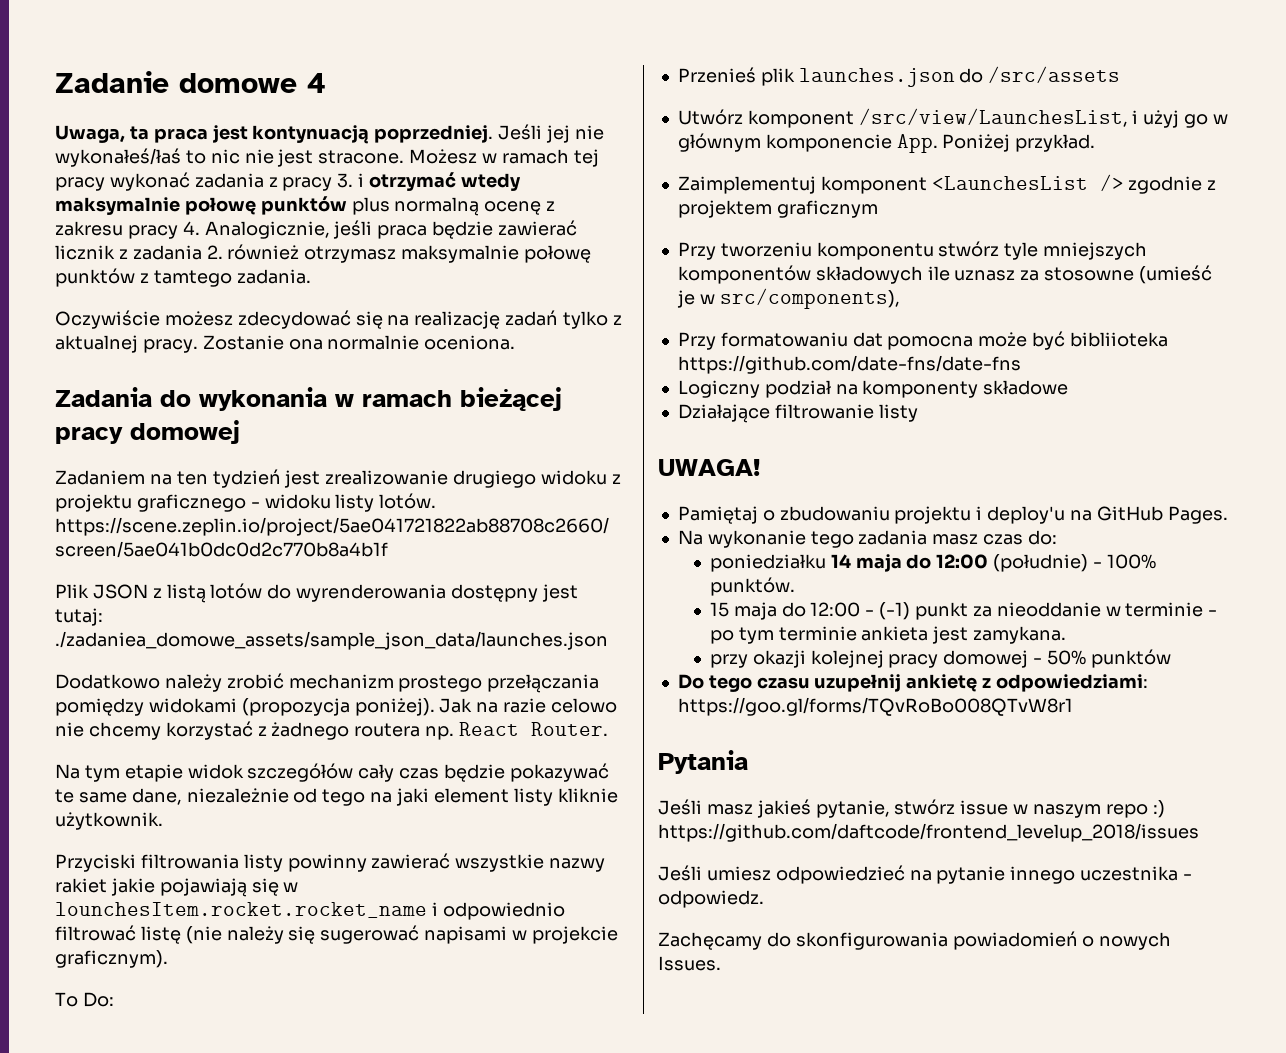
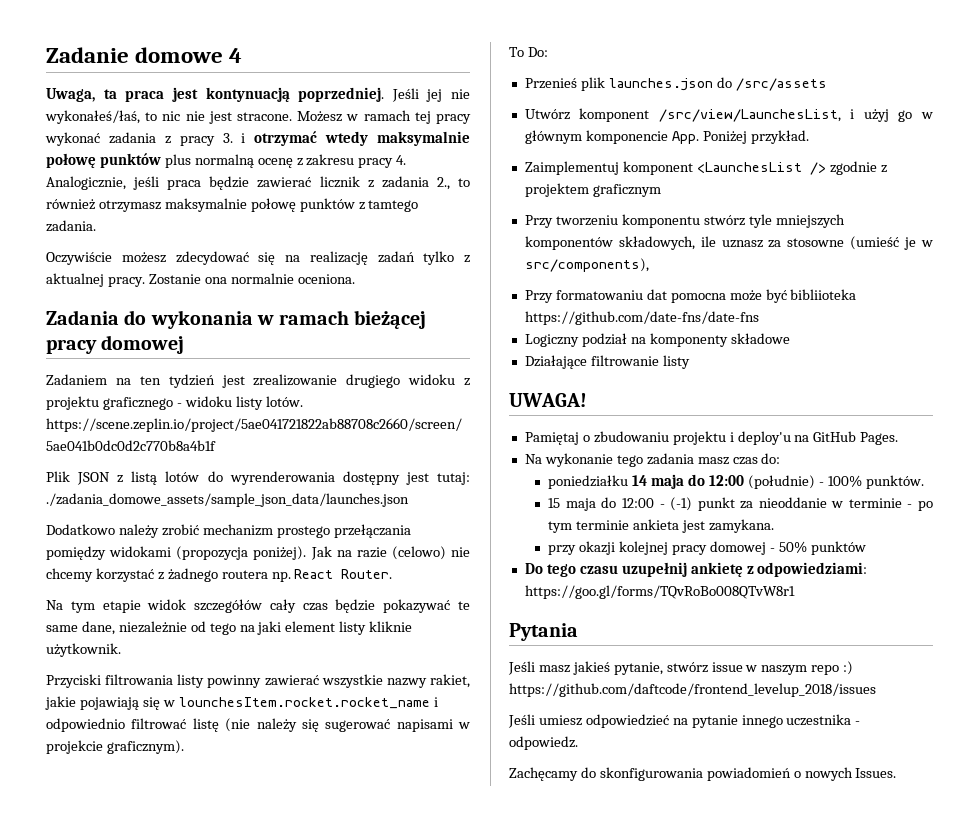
- Jeśli jej nie wykonałeś/łaś to nic nie jest stracone.
+ Jeśli jej nie wykonałeś/łaś, to nic nie jest stracone.
- Możesz w ramach tej pracy wykonać zadania z pracy 3. i otrzymać wtedy maksymalnie połowę punktów plus normalną ocenę z zakresu pracy 4. Analogicznie, jeśli praca będzie zawierać licznik z zadania 2. również otrzymasz maksymalnie połowę punktów z tamtego zadania.
+ Możesz w ramach tej pracy wykonać zadania z pracy 3. i otrzymać wtedy maksymalnie połowę punktów plus normalną ocenę z zakresu pracy 4. Analogicznie, jeśli praca będzie zawierać licznik z zadania 2., to również otrzymasz maksymalnie połowę punktów z tamtego zadania.
- Plik JSON z listą lotów do wyrenderowania dostępny jest tutaj: ./zadaniea_domowe_assets/sample_json_data/launches.json
+ Plik JSON z listą lotów do wyrenderowania dostępny jest tutaj: ./zadania_domowe_assets/sample_json_data/launches.json
- Jak na razie celowo nie chcemy korzystać z żadnego routera np. React Router.
+ Jak na razie (celowo) nie chcemy korzystać z żadnego routera np. React Router.
- Przyciski filtrowania listy powinny zawierać wszystkie nazwy rakiet jakie pojawiają się w lounchesItem.rocket.rocket_name i odpowiednio filtrować listę (nie należy się sugerować napisami w projekcie graficznym).
+ Przyciski filtrowania listy powinny zawierać wszystkie nazwy rakiet, jakie pojawiają się w lounchesItem.rocket.rocket_name i odpowiednio filtrować listę (nie należy się sugerować napisami w projekcie graficznym).
- Przy tworzeniu komponentu stwórz tyle mniejszych komponentów składowych ile uznasz za stosowne (umieść je w src/components),
+ Przy tworzeniu komponentu stwórz tyle mniejszych komponentów składowych, ile uznasz za stosowne (umieść je w src/components),

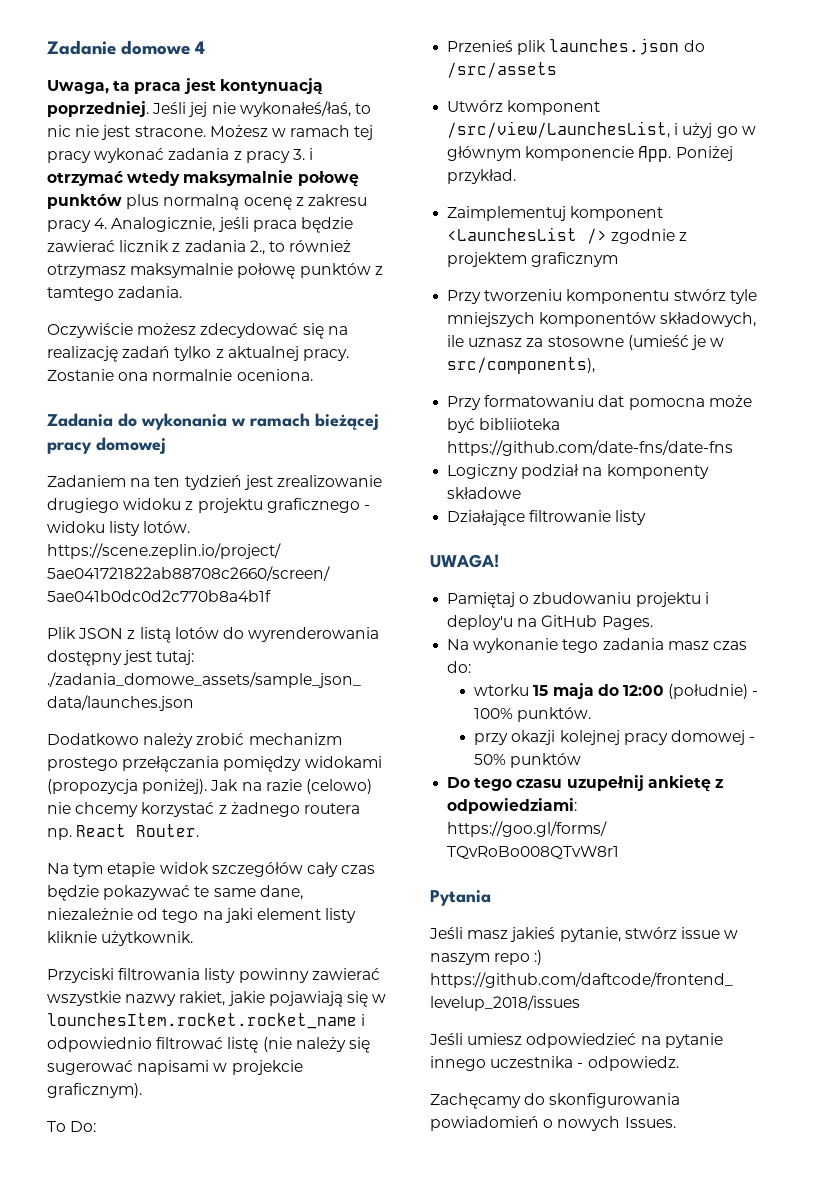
- poniedziałku 14 maja do 12:00 (południe) - 100% punktów.
+ wtorku 15 maja do 12:00 (południe) - 100% punktów.
- 15 maja do 12:00 - (-1) punkt za nieoddanie w terminie - po tym terminie ankieta jest zamykana.

